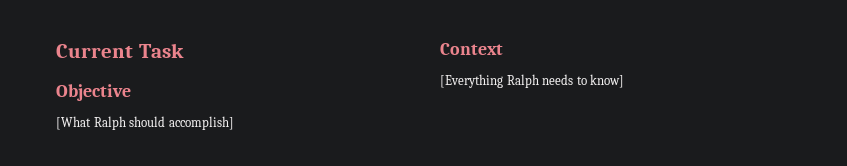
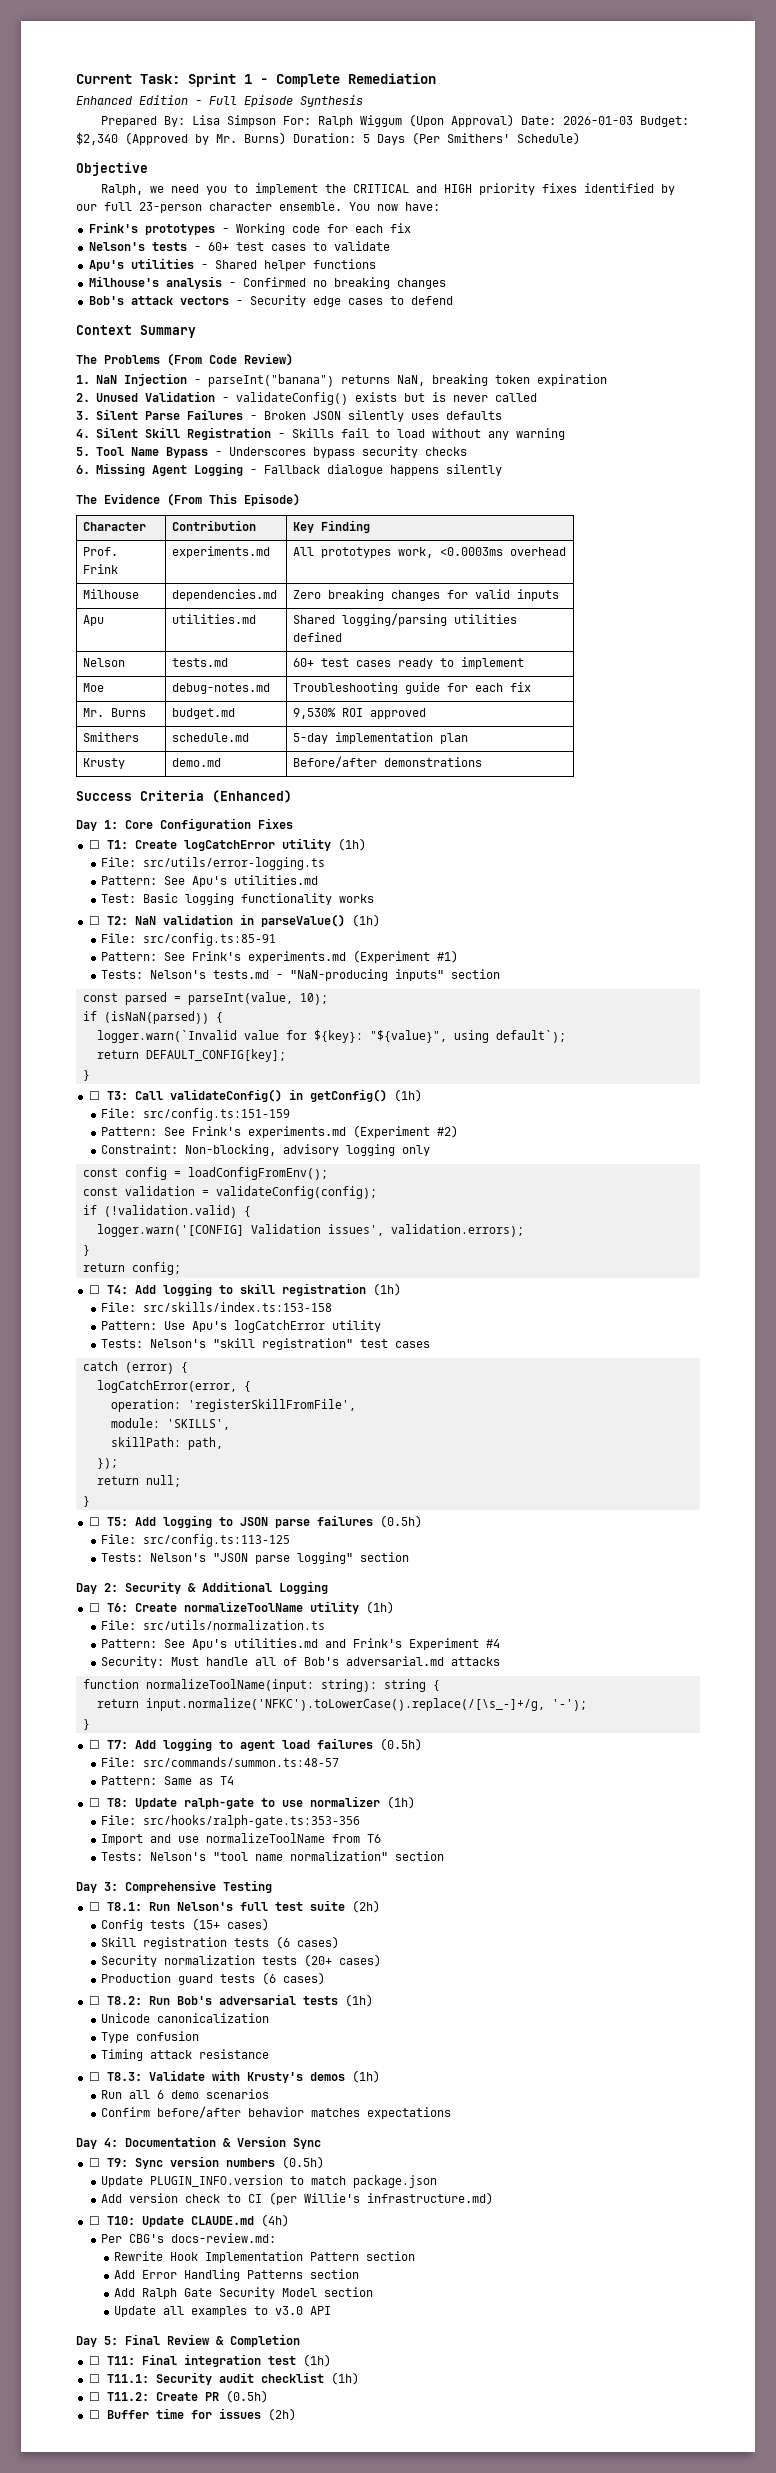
- Current Task
+ Current Task: Sprint 1 - Complete Remediation
+ Enhanced Edition - Full Episode Synthesis
+ Prepared By: Lisa Simpson For: Ralph Wiggum (Upon Approval) Date: 2026-01-03 Budget: $2,340 (Approved by Mr. Burns) Duration: 5 Days (Per Smithers' Schedule)
  Objective
- [What Ralph should accomplish]
- Context
- [Everything Ralph needs to know]
+ Ralph, we need you to implement the CRITICAL and HIGH priority fixes identified by our full 23-person character ensemble. You now have:
+ Frink's prototypes - Working code for each fix
+ Nelson's tests - 60+ test cases to validate
+ Apu's utilities - Shared helper functions
+ Milhouse's analysis - Confirmed no breaking changes
+ Bob's attack vectors - Security edge cases to defend
+ Context Summary
+ The Problems (From Code Review)
+ 1. NaN Injection - parseInt("banana") returns NaN, breaking token expiration
+ 2. Unused Validation - validateConfig() exists but is never called
+ 3. Silent Parse Failures - Broken JSON silently uses defaults
+ 4. Silent Skill Registration - Skills fail to load without any warning
+ 5. Tool Name Bypass - Underscores bypass security checks
+ 6. Missing Agent Logging - Fallback dialogue happens silently
+ The Evidence (From This Episode)
+ Character | Contribution | Key Finding
+ Prof. Frink | experiments.md | All prototypes work, <0.0003ms overhead
+ Milhouse | dependencies.md | Zero breaking changes for valid inputs
+ Apu | utilities.md | Shared logging/parsing utilities defined
+ Nelson | tests.md | 60+ test cases ready to implement
+ Moe | debug-notes.md | Troubleshooting guide for each fix
+ Mr. Burns | budget.md | 9,530% ROI approved
+ Smithers | schedule.md | 5-day implementation plan
+ Krusty | demo.md | Before/after demonstrations
+ Success Criteria (Enhanced)
+ Day 1: Core Configuration Fixes
+ ☐ T1: Create logCatchError utility (1h)
+ File: src/utils/error-logging.ts
+ Pattern: See Apu's utilities.md
+ Test: Basic logging functionality works
+ ☐ T2: NaN validation in parseValue() (1h)
+ File: src/config.ts:85-91
+ Pattern: See Frink's experiments.md (Experiment #1)
+ Tests: Nelson's tests.md - "NaN-producing inputs" section
+ const parsed = parseInt(value, 10);
+ if (isNaN(parsed)) {
+ logger.warn(`Invalid value for ${key}: "${value}", using default`);
+ return DEFAULT_CONFIG[key];
+ }
+ ☐ T3: Call validateConfig() in getConfig() (1h)
+ File: src/config.ts:151-159
+ Pattern: See Frink's experiments.md (Experiment #2)
+ Constraint: Non-blocking, advisory logging only
+ const config = loadConfigFromEnv();
+ const validation = validateConfig(config);
+ if (!validation.valid) {
+ logger.warn('[CONFIG] Validation issues', validation.errors);
+ }
+ return config;
+ ☐ T4: Add logging to skill registration (1h)
+ File: src/skills/index.ts:153-158
+ Pattern: Use Apu's logCatchError utility
+ Tests: Nelson's "skill registration" test cases
+ catch (error) {
+ logCatchError(error, {
+ operation: 'registerSkillFromFile',
+ module: 'SKILLS',
+ skillPath: path,
+ });
+ return null;
+ }
+ ☐ T5: Add logging to JSON parse failures (0.5h)
+ File: src/config.ts:113-125
+ Tests: Nelson's "JSON parse logging" section
+ Day 2: Security & Additional Logging
+ ☐ T6: Create normalizeToolName utility (1h)
+ File: src/utils/normalization.ts
+ Pattern: See Apu's utilities.md and Frink's Experiment #4
+ Security: Must handle all of Bob's adversarial.md attacks
+ function normalizeToolName(input: string): string {
+ return input.normalize('NFKC').toLowerCase().replace(/[\s_-]+/g, '-');
+ }
+ ☐ T7: Add logging to agent load failures (0.5h)
+ File: src/commands/summon.ts:48-57
+ Pattern: Same as T4
+ ☐ T8: Update ralph-gate to use normalizer (1h)
+ File: src/hooks/ralph-gate.ts:353-356
+ Import and use normalizeToolName from T6
+ Tests: Nelson's "tool name normalization" section
+ Day 3: Comprehensive Testing
+ ☐ T8.1: Run Nelson's full test suite (2h)
+ Config tests (15+ cases)
+ Skill registration tests (6 cases)
+ Security normalization tests (20+ cases)
+ Production guard tests (6 cases)
+ ☐ T8.2: Run Bob's adversarial tests (1h)
+ Unicode canonicalization
+ Type confusion
+ Timing attack resistance
+ ☐ T8.3: Validate with Krusty's demos (1h)
+ Run all 6 demo scenarios
+ Confirm before/after behavior matches expectations
+ Day 4: Documentation & Version Sync
+ ☐ T9: Sync version numbers (0.5h)
+ Update PLUGIN_INFO.version to match package.json
+ Add version check to CI (per Willie's infrastructure.md)
+ ☐ T10: Update CLAUDE.md (4h)
+ Per CBG's docs-review.md:
+ Rewrite Hook Implementation Pattern section
+ Add Error Handling Patterns section
+ Add Ralph Gate Security Model section
+ Update all examples to v3.0 API
+ Day 5: Final Review & Completion
+ ☐ T11: Final integration test (1h)
+ ☐ T11.1: Security audit checklist (1h)
+ ☐ T11.2: Create PR (0.5h)
+ ☐ Buffer time for issues (2h)

